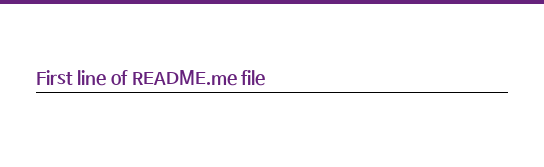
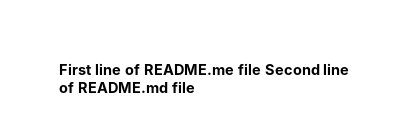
- First line of README.me file
+ First line of README.me file Second line of README.md file

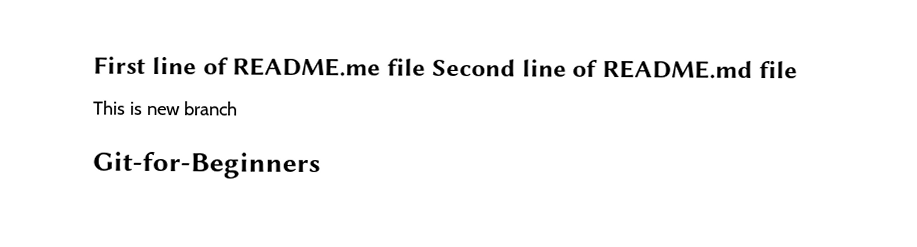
+ This is new branch
+ Git-for-Beginners

